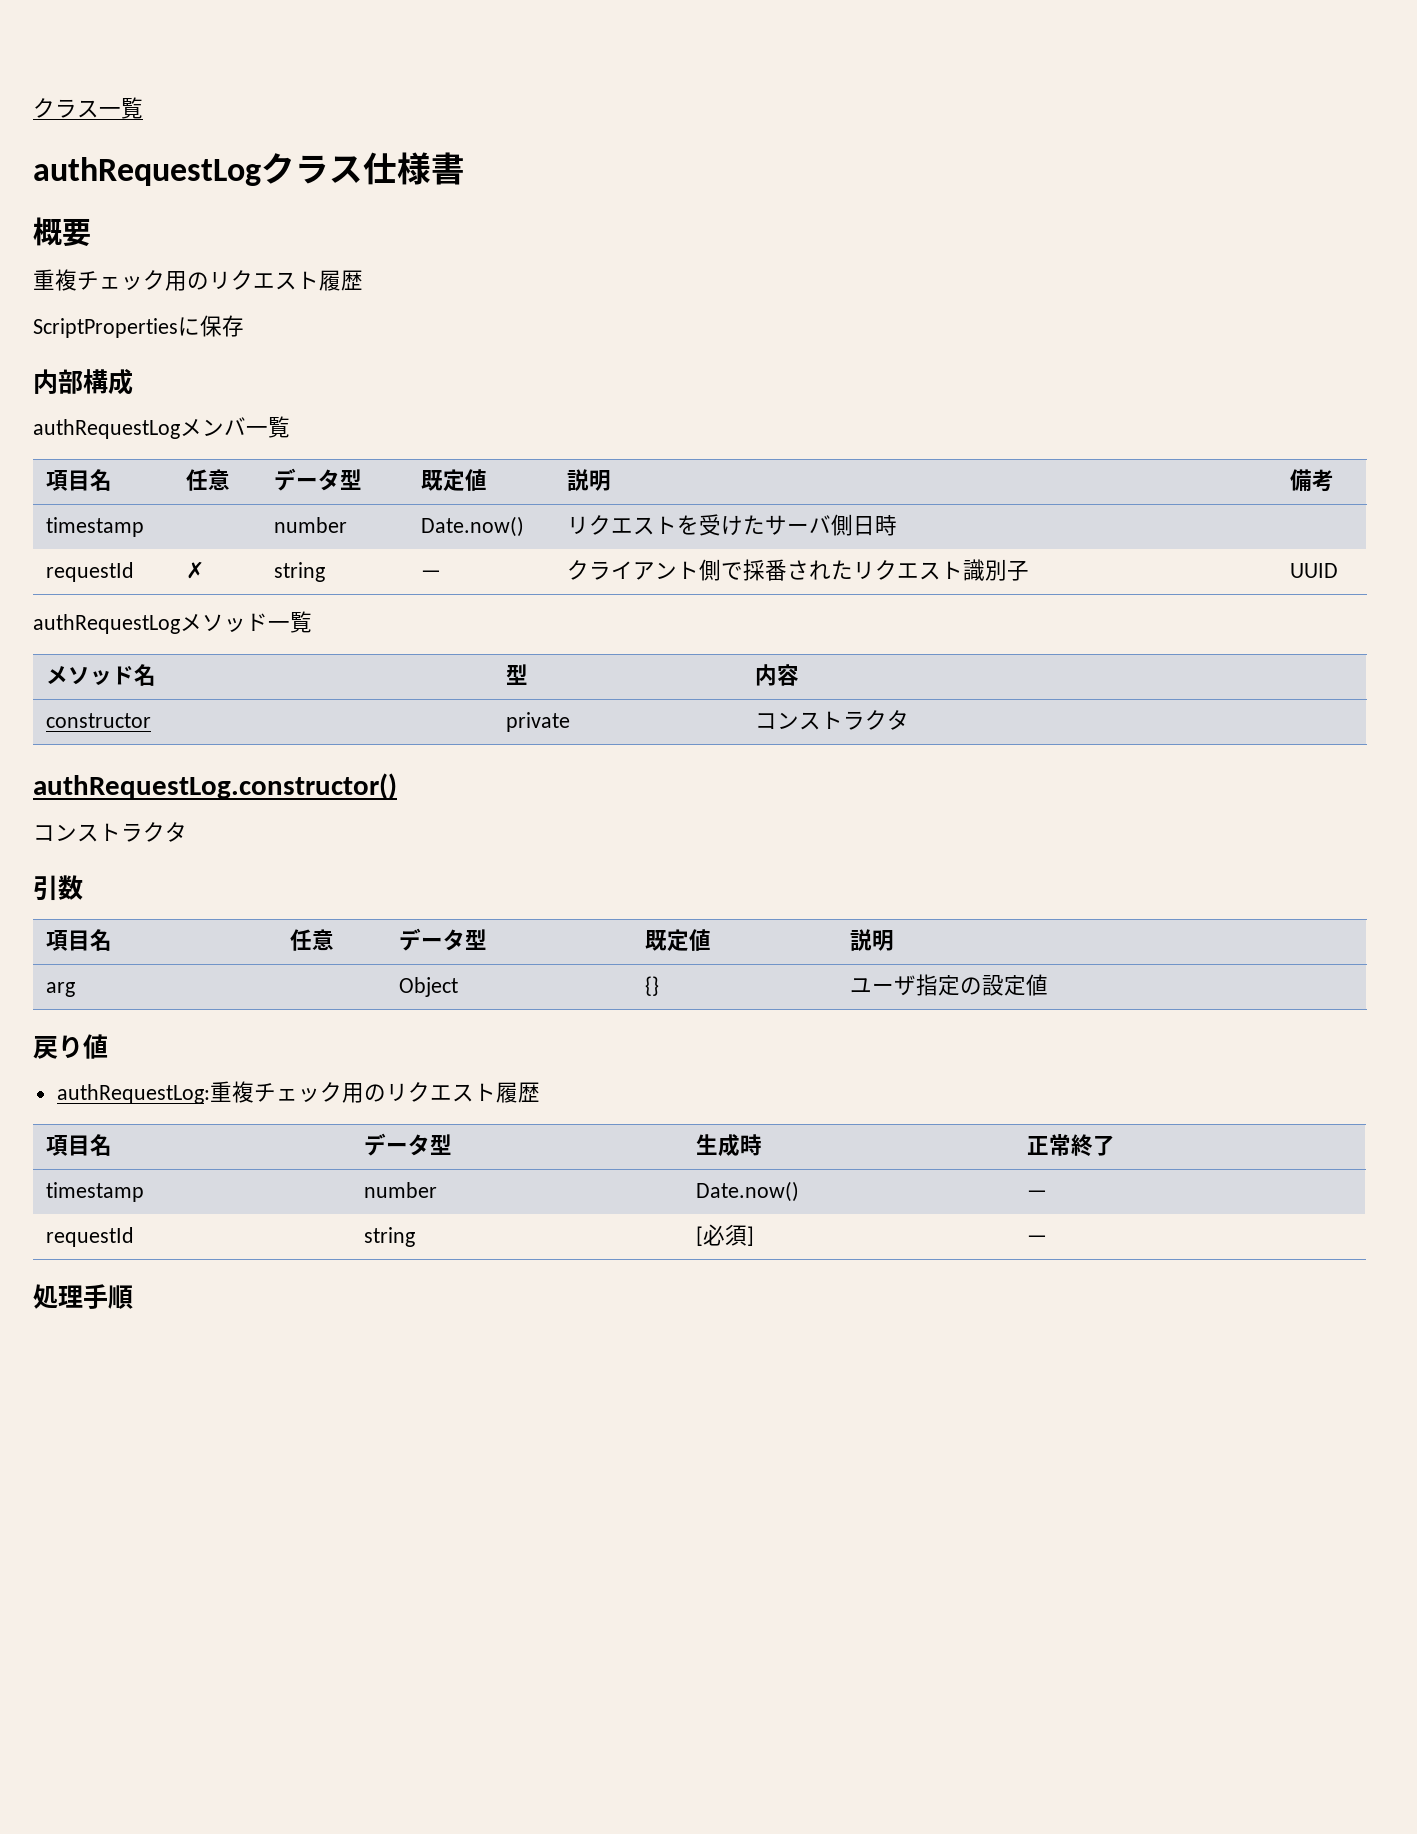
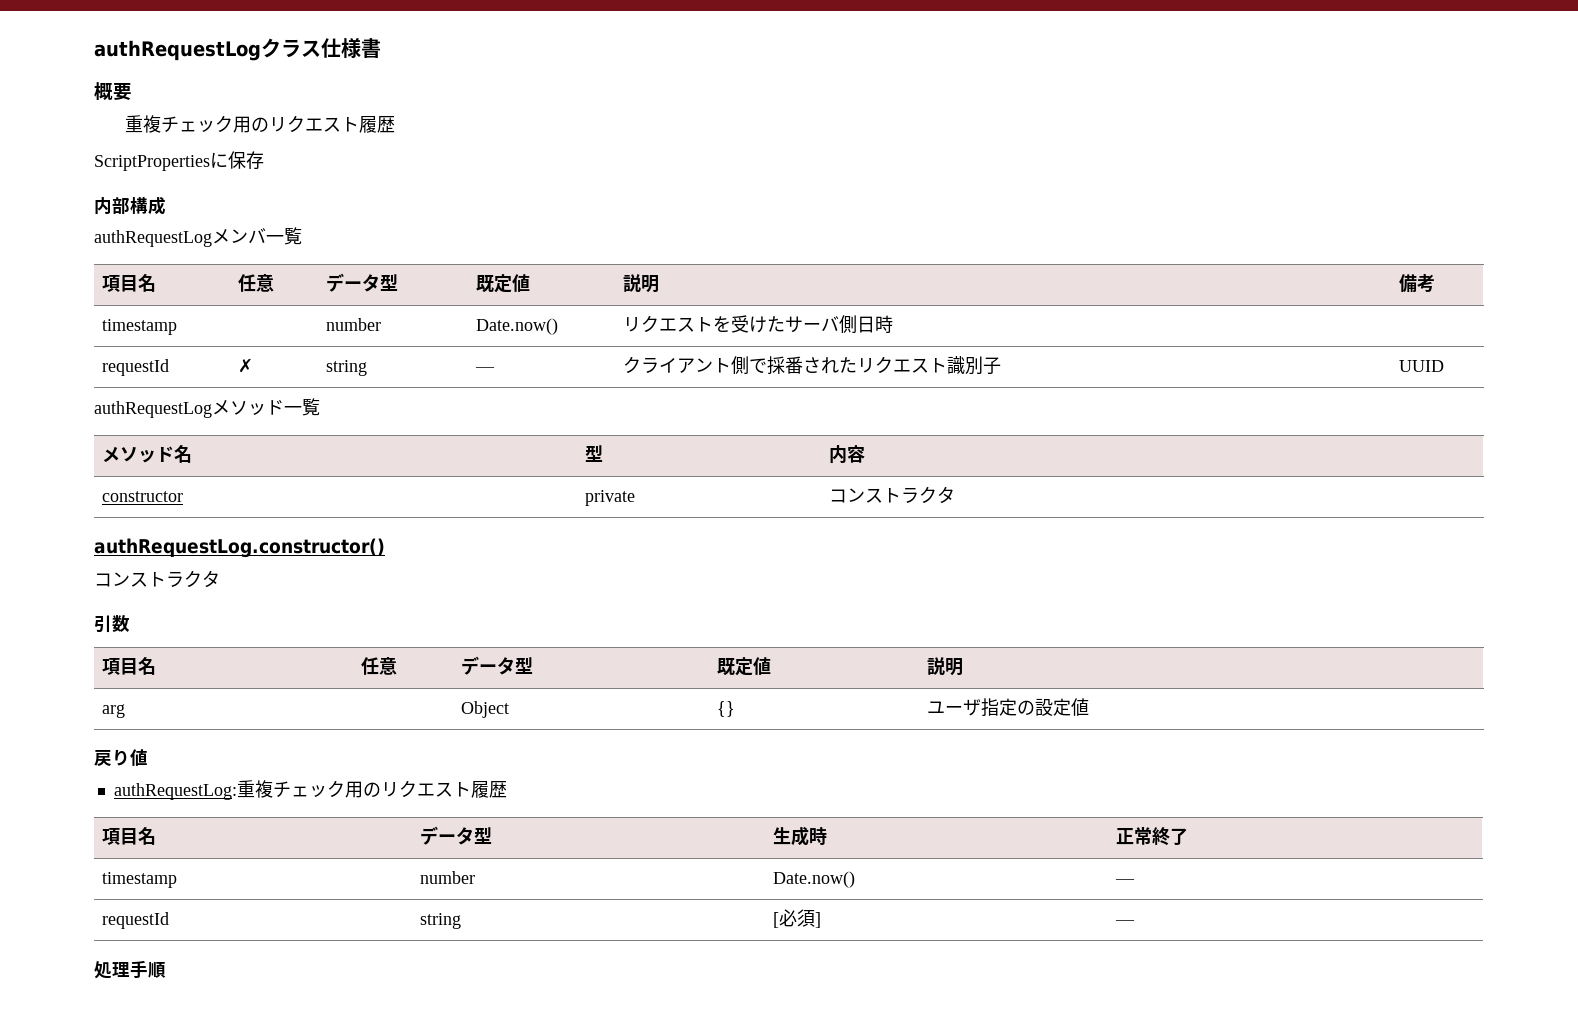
- クラス一覧

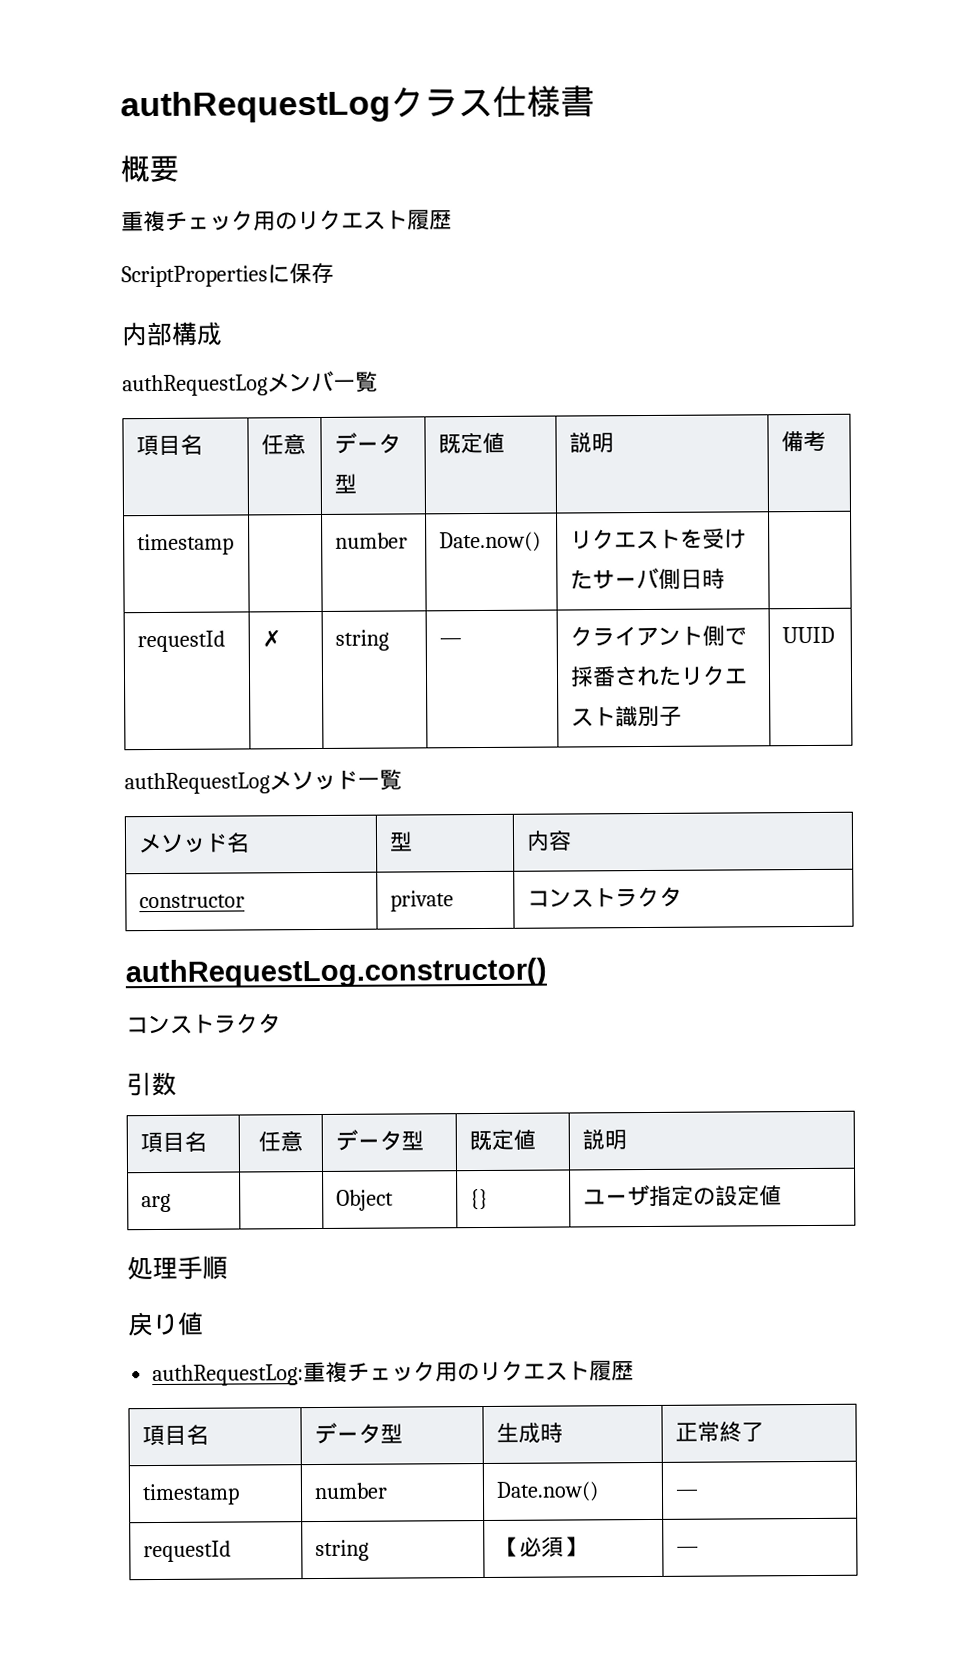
+ 処理手順
- requestId | string | [必須] | —
- 処理手順
+ requestId | string | 【必須】 | —

